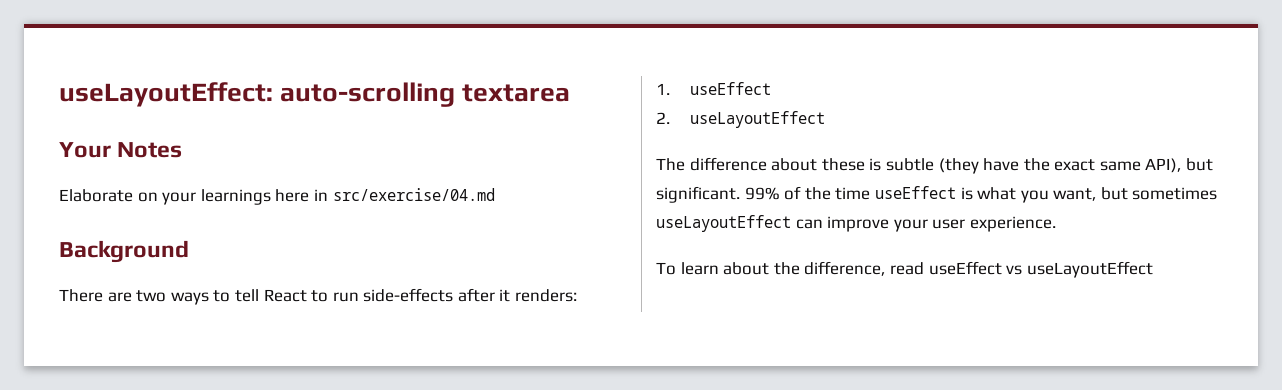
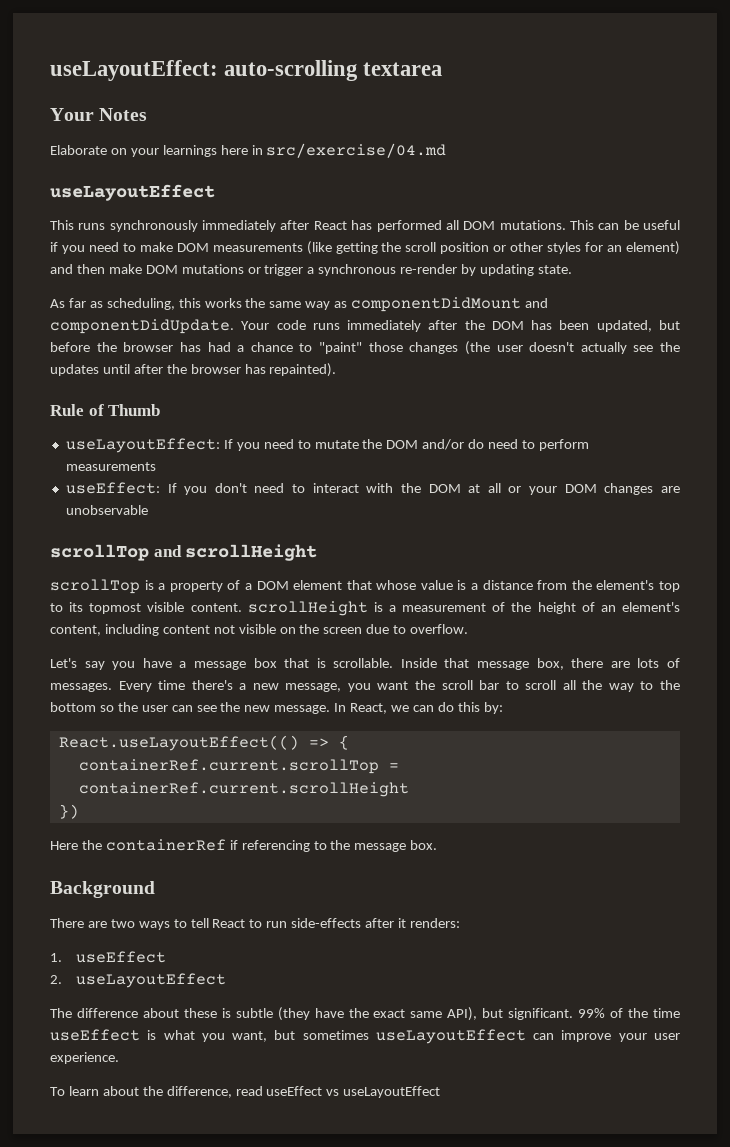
  Elaborate on your learnings here in src/exercise/04.md
+ useLayoutEffect
+ This runs synchronously immediately after React has performed all DOM mutations. This can be useful if you need to make DOM measurements (like getting the scroll position or other styles for an element) and then make DOM mutations or trigger a synchronous re-render by updating state.
+ As far as scheduling, this works the same way as componentDidMount and componentDidUpdate. Your code runs immediately after the DOM has been updated, but before the browser has had a chance to "paint" those changes (the user doesn't actually see the updates until after the browser has repainted).
+ Rule of Thumb
+ useLayoutEffect: If you need to mutate the DOM and/or do need to perform measurements
+ useEffect: If you don't need to interact with the DOM at all or your DOM changes are unobservable
+ scrollTop and scrollHeight
+ scrollTop is a property of a DOM element that whose value is a distance from the element's top to its topmost visible content. scrollHeight is a measurement of the height of an element's content, including content not visible on the screen due to overflow.
+ Let's say you have a message box that is scrollable. Inside that message box, there are lots of messages. Every time there's a new message, you want the scroll bar to scroll all the way to the bottom so the user can see the new message. In React, we can do this by:
+ React.useLayoutEffect(() => {
+ containerRef.current.scrollTop = containerRef.current.scrollHeight
+ })
+ Here the containerRef if referencing to the message box.

